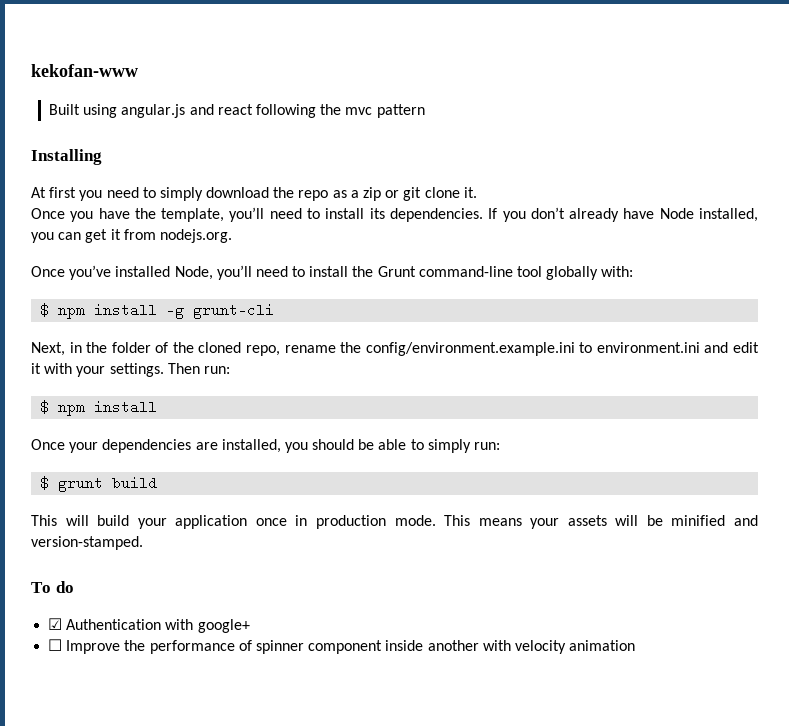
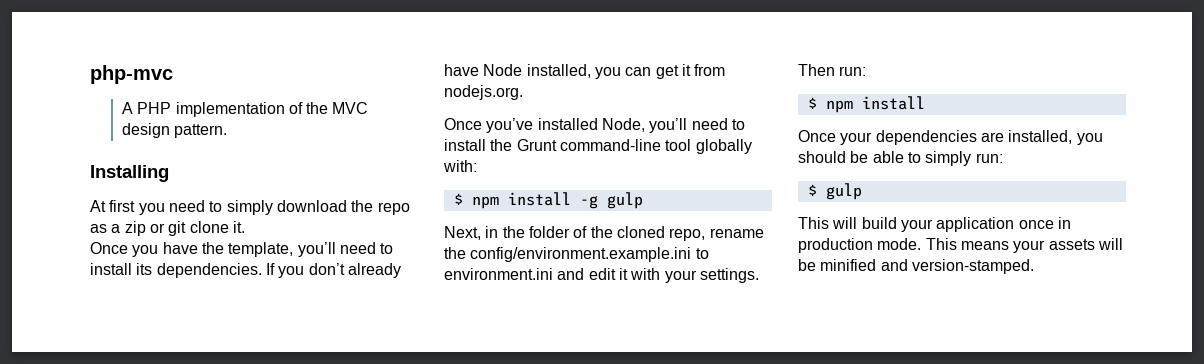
- kekofan-www
- Built using angular.js and react following the mvc pattern
+ php-mvc
+ A PHP implementation of the MVC design pattern.
- $ npm install -g grunt-cli
+ $ npm install -g gulp
- $ grunt build
+ $ gulp
- To do
- ☑ Authentication with google+
- ☐ Improve the performance of spinner component inside another with velocity animation

